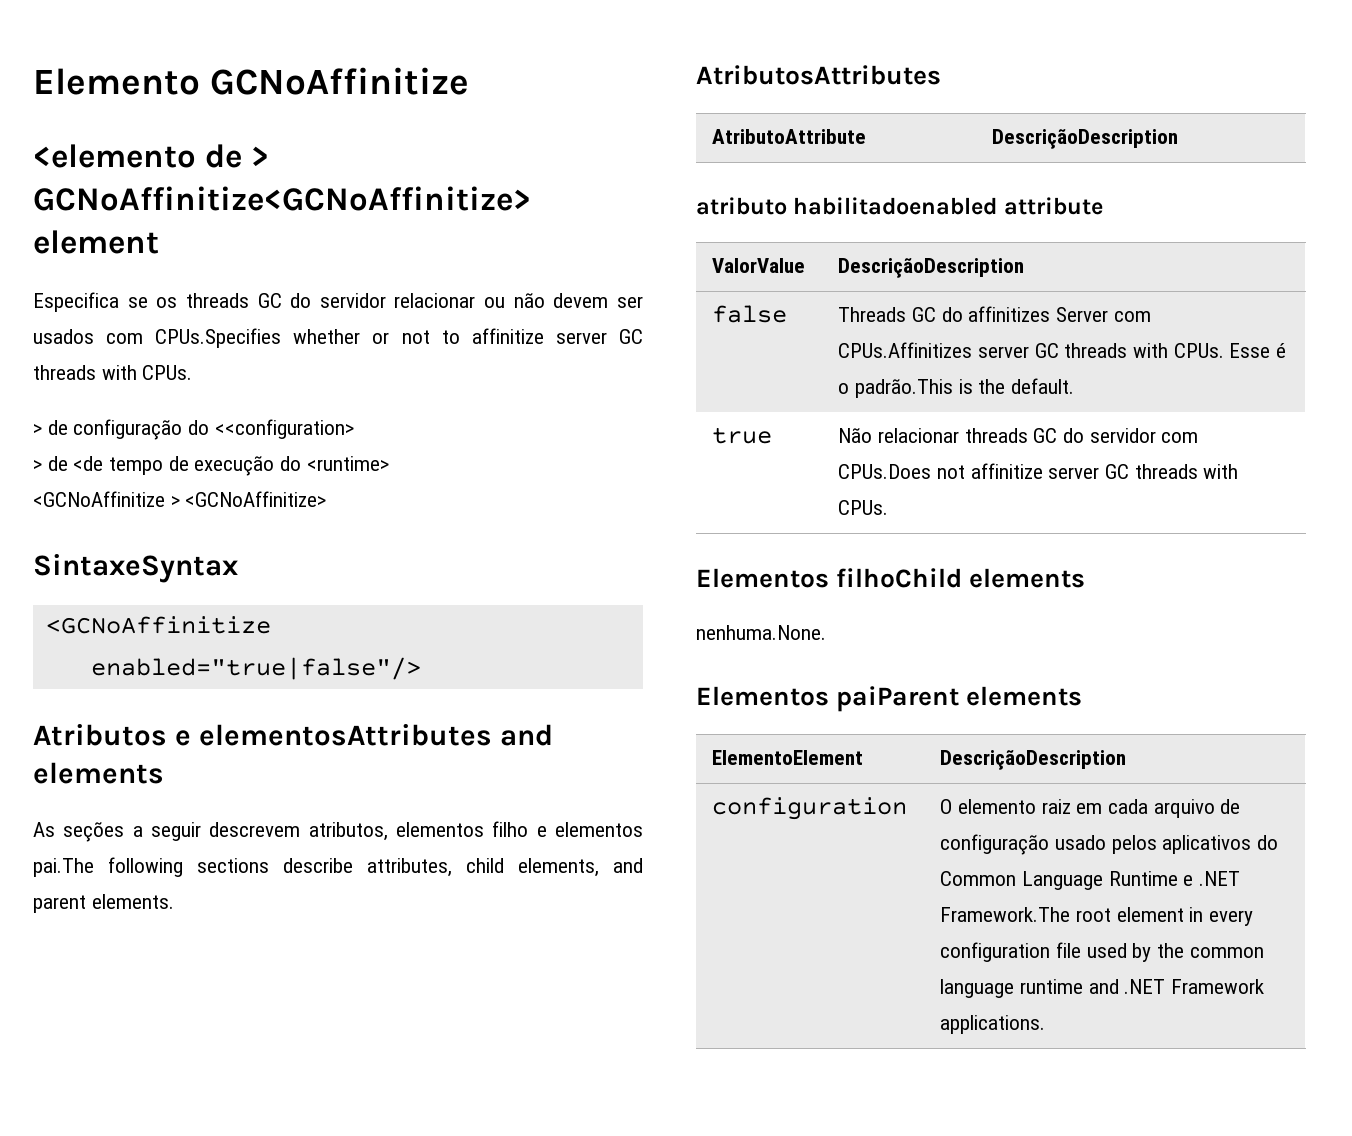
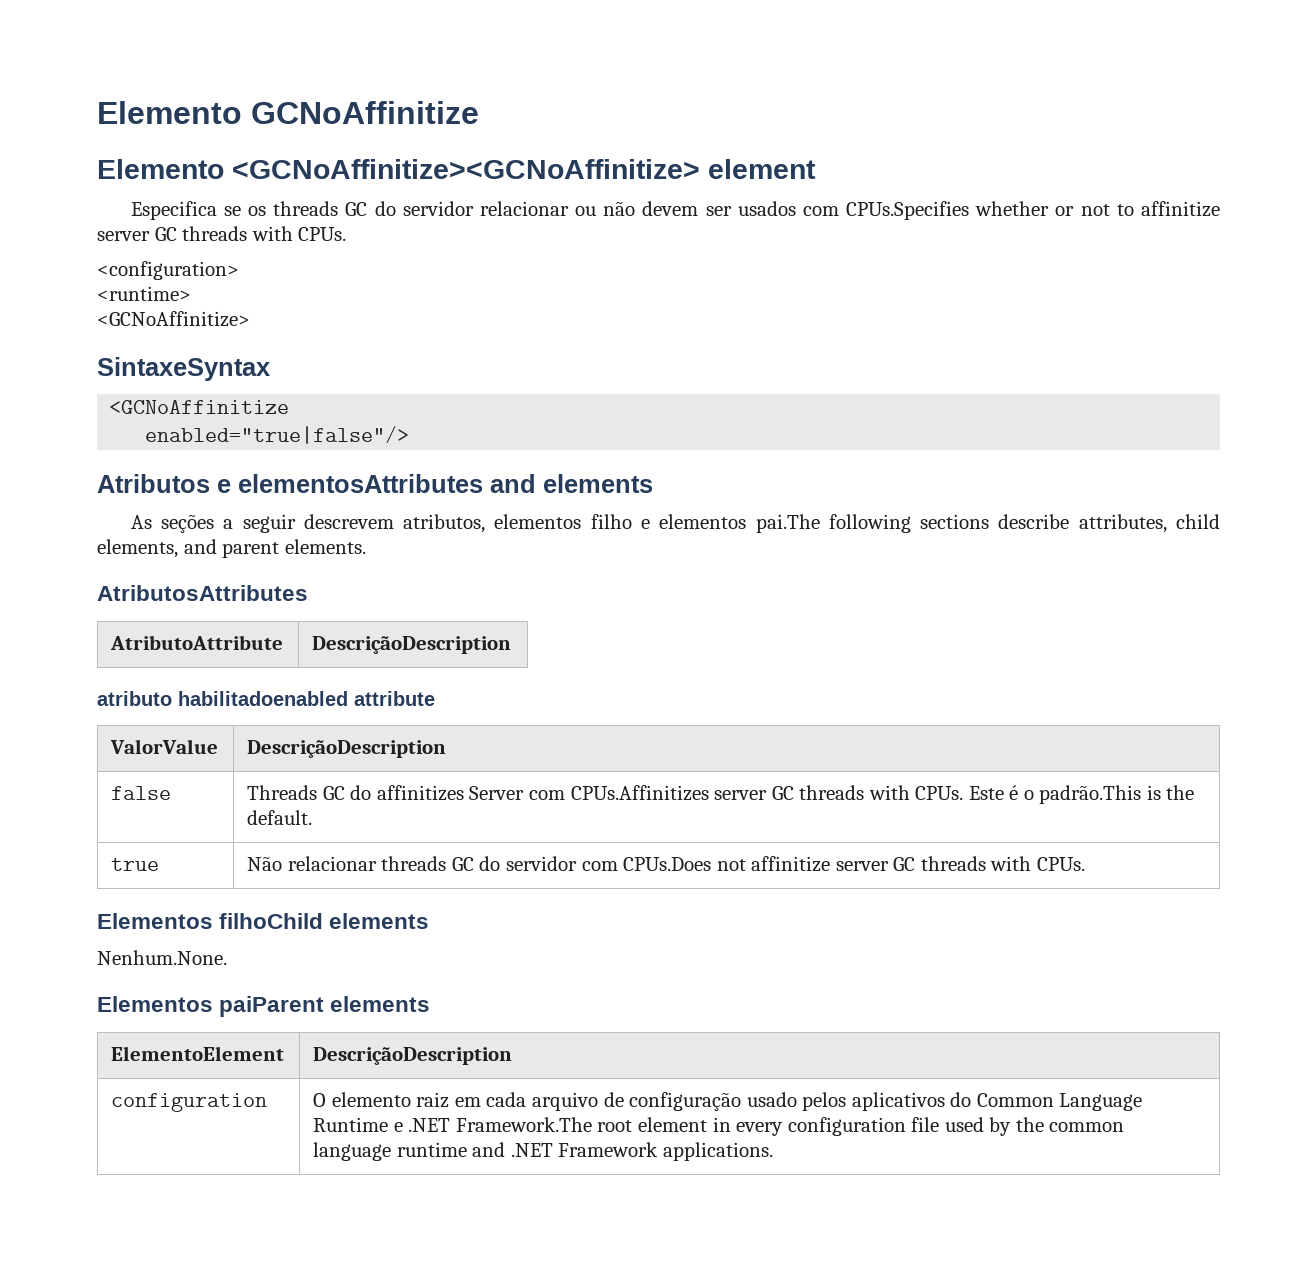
- <elemento de > GCNoAffinitize<GCNoAffinitize> element
+ Elemento <GCNoAffinitize><GCNoAffinitize> element
- > de configuração do <<configuration>
- > de <de tempo de execução do <runtime>
+ <configuration>
+ <runtime>
- <GCNoAffinitize > <GCNoAffinitize>
+ <GCNoAffinitize>
- false | Threads GC do affinitizes Server com CPUs.Affinitizes server GC threads with CPUs. Esse é o padrão.This is the default.
+ false | Threads GC do affinitizes Server com CPUs.Affinitizes server GC threads with CPUs. Este é o padrão.This is the default.
- nenhuma.None.
+ Nenhum.None.

